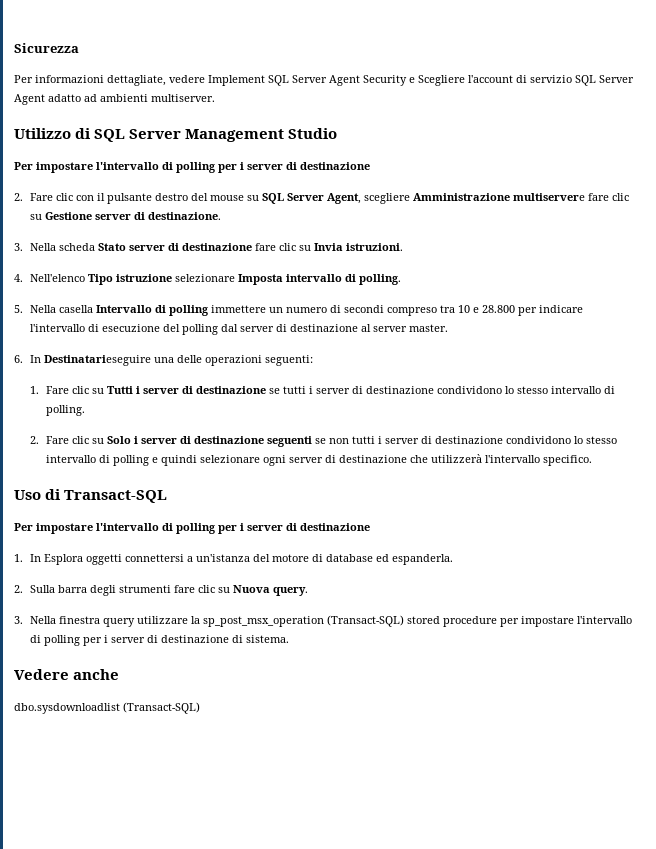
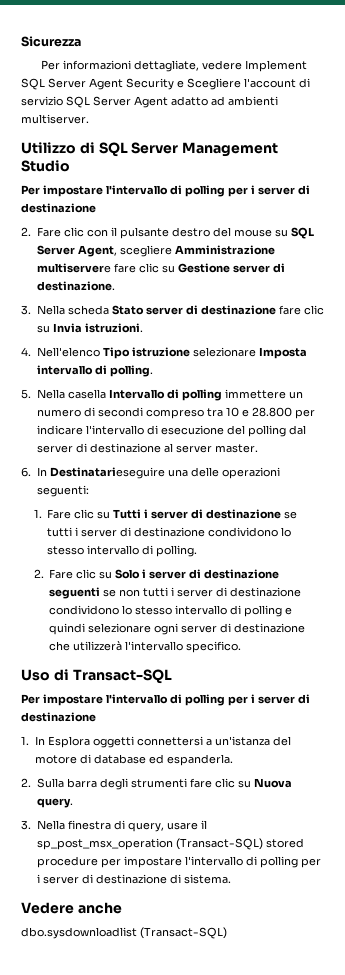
- 3. Nella finestra query utilizzare la sp_post_msx_operation (Transact-SQL) stored procedure per impostare l'intervallo di polling per i server di destinazione di sistema.
+ 3. Nella finestra di query, usare il sp_post_msx_operation (Transact-SQL) stored procedure per impostare l'intervallo di polling per i server di destinazione di sistema.

